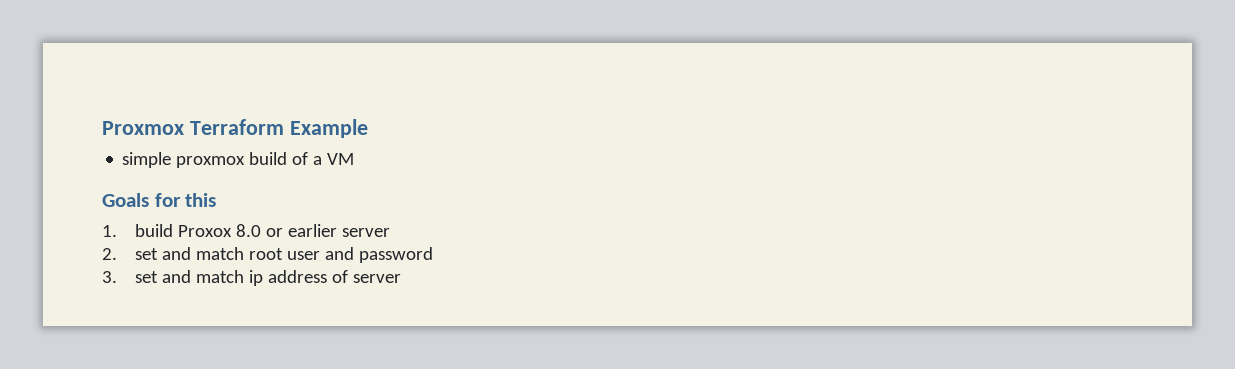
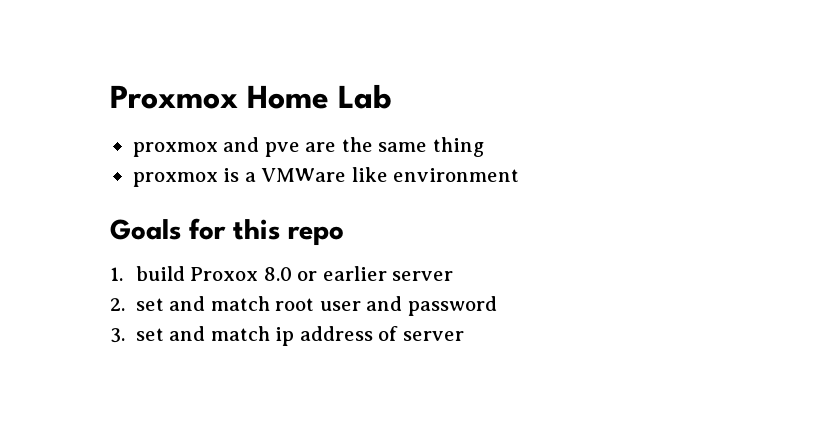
- Proxmox Terraform Example
- simple proxmox build of a VM
+ Proxmox Home Lab
+ proxmox and pve are the same thing
+ proxmox is a VMWare like environment
- Goals for this
+ Goals for this repo

